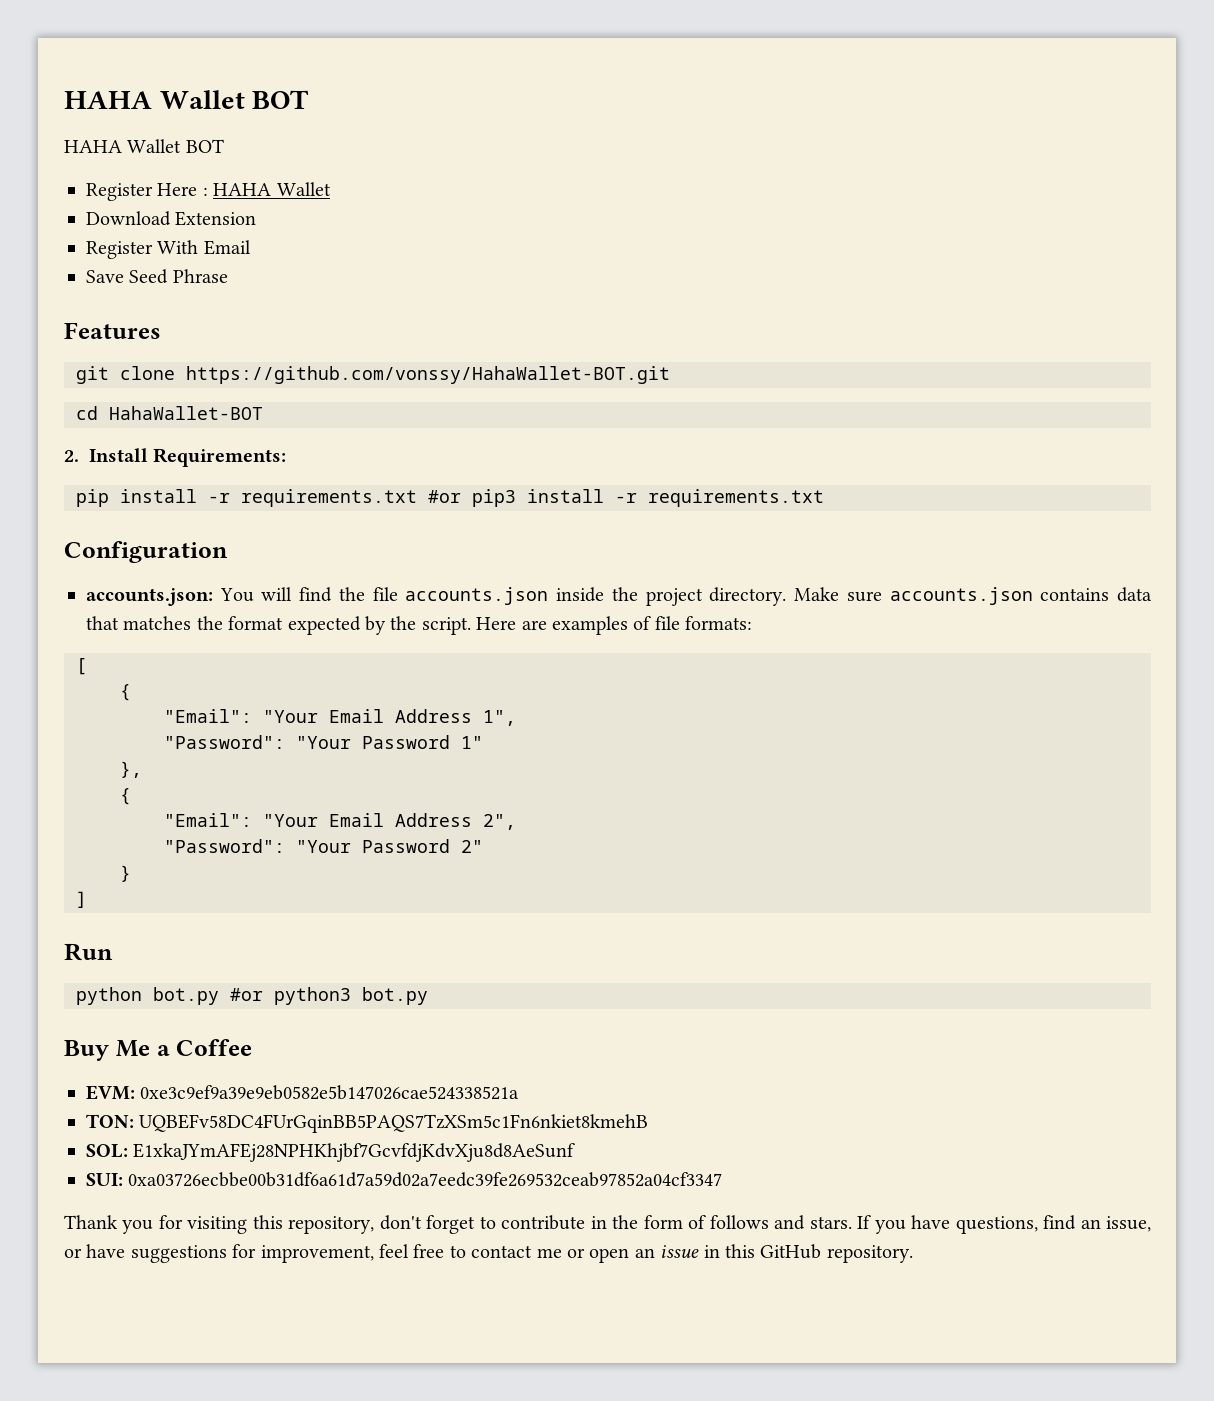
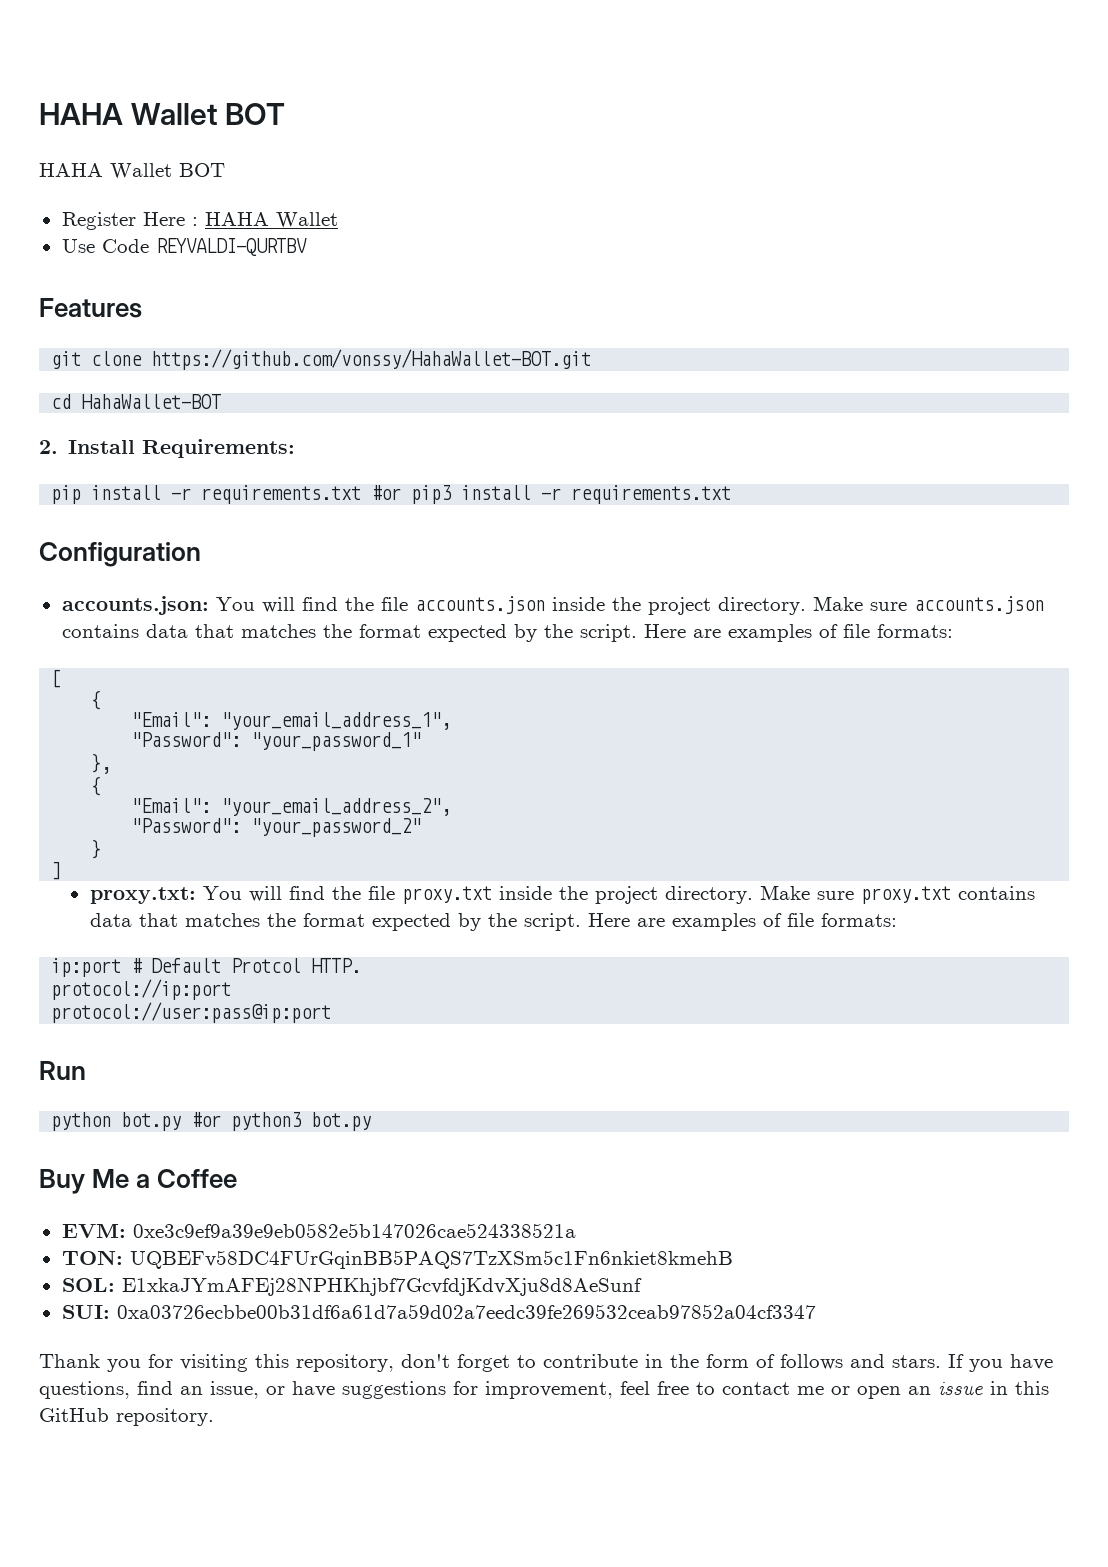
- Download Extension
- Register With Email
- Save Seed Phrase
+ Use Code REYVALDI-QURTBV
- "Email": "Your Email Address 1",
- "Password": "Your Password 1"
+ "Email": "your_email_address_1",
+ "Password": "your_password_1"
  },
  {
- "Email": "Your Email Address 2",
- "Password": "Your Password 2"
+ "Email": "your_email_address_2",
+ "Password": "your_password_2"
  }
  ]
+ proxy.txt: You will find the file proxy.txt inside the project directory. Make sure proxy.txt contains data that matches the format expected by the script. Here are examples of file formats:
+ ip:port # Default Protcol HTTP.
+ protocol://ip:port
+ protocol://user:pass@ip:port

